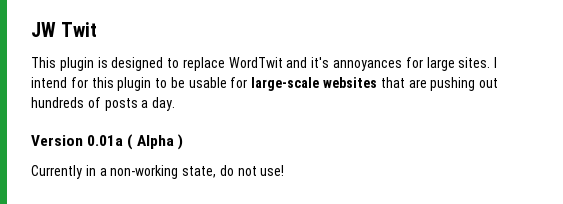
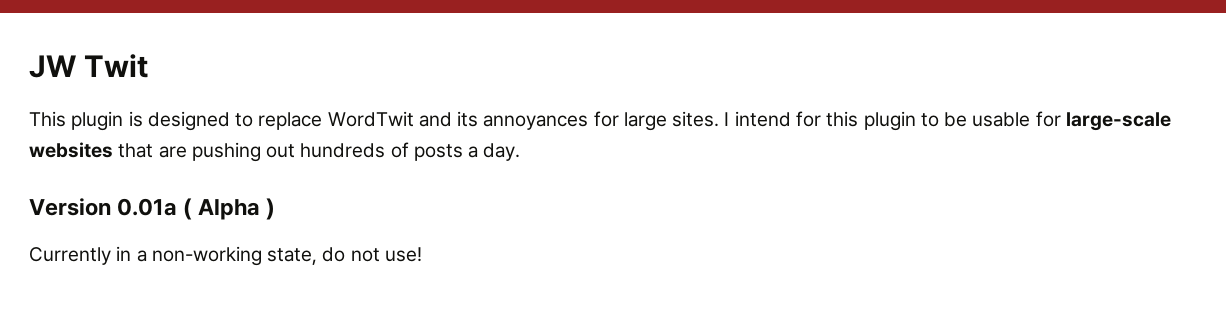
- This plugin is designed to replace WordTwit and it's annoyances for large sites.
+ This plugin is designed to replace WordTwit and its annoyances for large sites.

